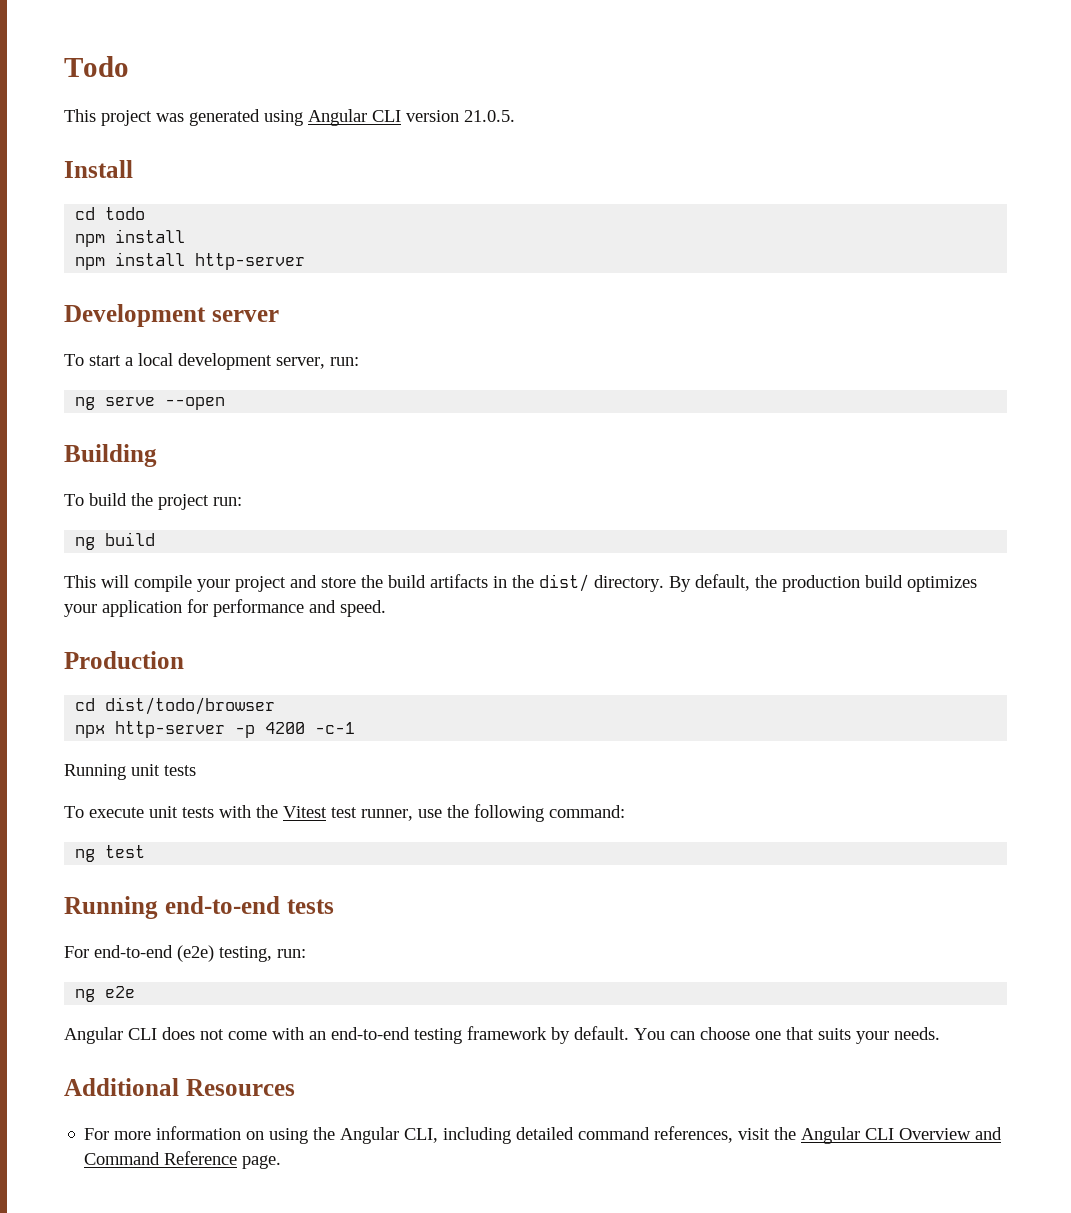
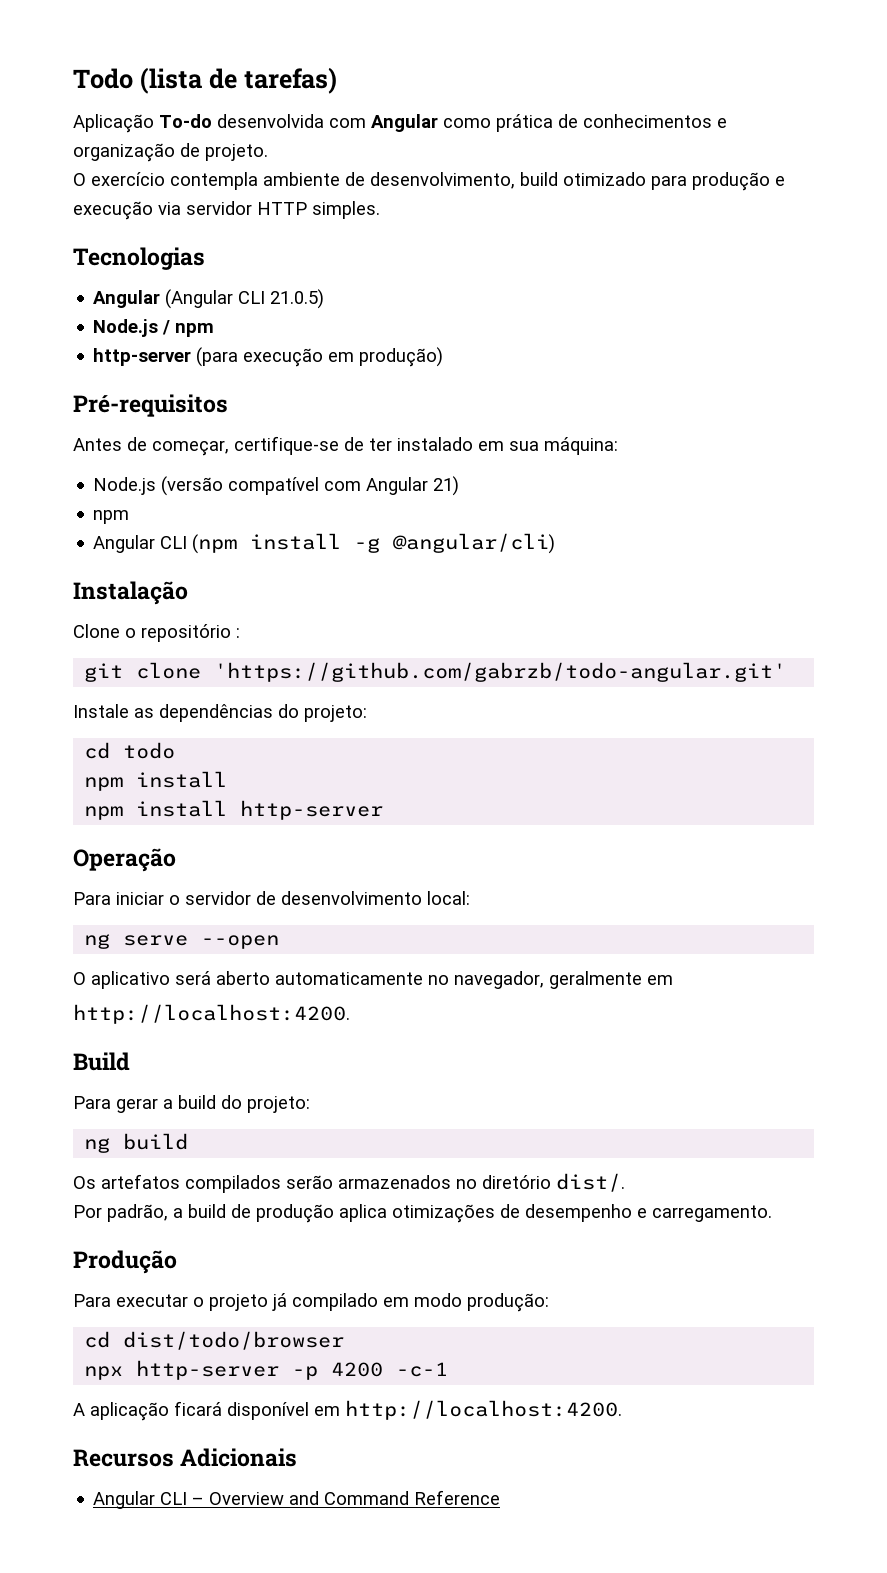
- Todo
- This project was generated using Angular CLI version 21.0.5.
- Install
+ Todo (lista de tarefas)
+ Aplicação To-do desenvolvida com Angular como prática de conhecimentos e organização de projeto.
+ O exercício contempla ambiente de desenvolvimento, build otimizado para produção e execução via servidor HTTP simples.
+ Tecnologias
+ Angular (Angular CLI 21.0.5)
+ Node.js / npm
+ http-server (para execução em produção)
+ Pré-requisitos
+ Antes de começar, certifique-se de ter instalado em sua máquina:
+ Node.js (versão compatível com Angular 21)
+ npm
+ Angular CLI (npm install -g @angular/cli)
+ Instalação
+ Clone o repositório :
+ git clone 'https://github.com/gabrzb/todo-angular.git'
+ Instale as dependências do projeto:
- Development server
- To start a local development server, run:
+ Operação
+ Para iniciar o servidor de desenvolvimento local:
  ng serve --open
- Building
- To build the project run:
+ O aplicativo será aberto automaticamente no navegador, geralmente em
+ http://localhost:4200.
+ Build
+ Para gerar a build do projeto:
  ng build
- This will compile your project and store the build artifacts in the dist/ directory. By default, the production build optimizes your application for performance and speed.
- Production
+ Os artefatos compilados serão armazenados no diretório dist/.
+ Por padrão, a build de produção aplica otimizações de desempenho e carregamento.
+ Produção
+ Para executar o projeto já compilado em modo produção:
- Running unit tests
- To execute unit tests with the Vitest test runner, use the following command:
- ng test
- Running end-to-end tests
- For end-to-end (e2e) testing, run:
- ng e2e
- Angular CLI does not come with an end-to-end testing framework by default. You can choose one that suits your needs.
- Additional Resources
- For more information on using the Angular CLI, including detailed command references, visit the Angular CLI Overview and Command Reference page.
+ A aplicação ficará disponível em http://localhost:4200.
+ Recursos Adicionais
+ Angular CLI – Overview and Command Reference

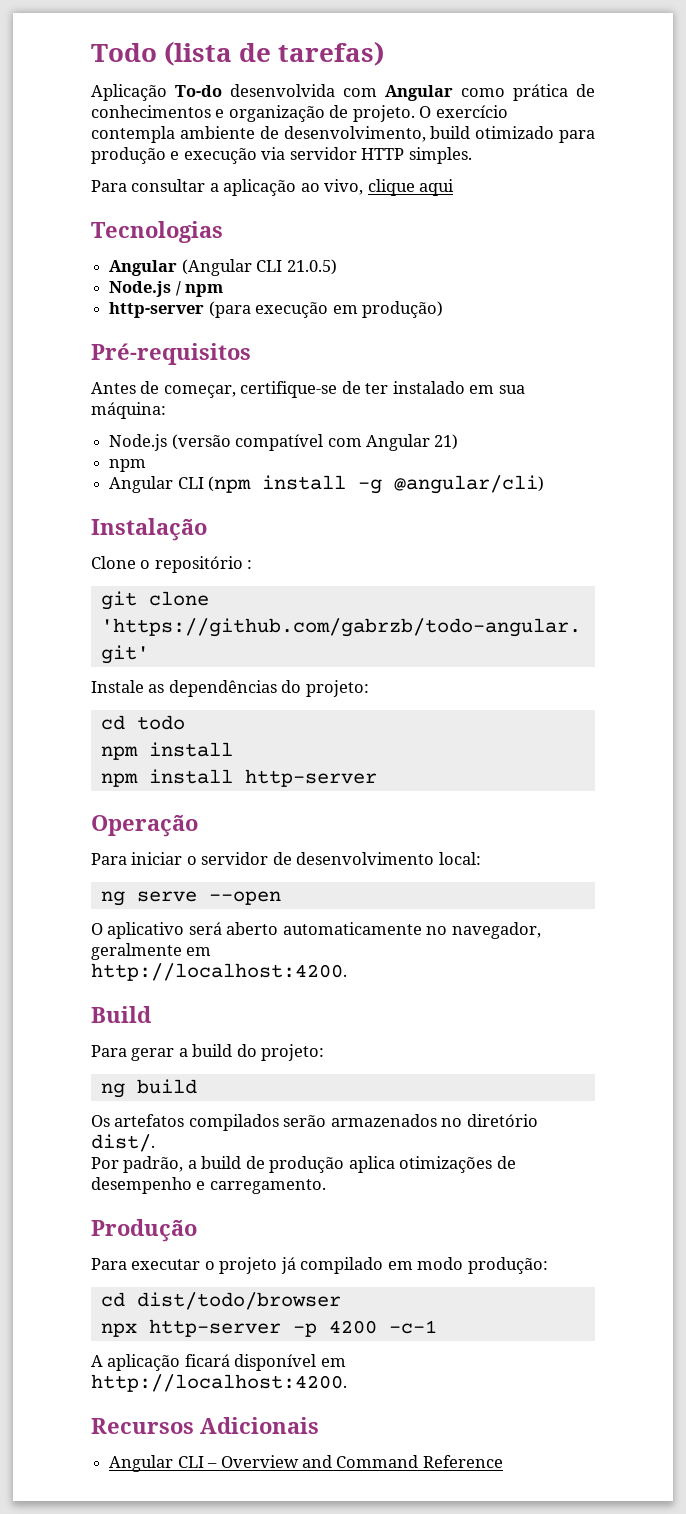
- Aplicação To-do desenvolvida com Angular como prática de conhecimentos e organização de projeto.
- O exercício contempla ambiente de desenvolvimento, build otimizado para produção e execução via servidor HTTP simples.
+ Aplicação To-do desenvolvida com Angular como prática de conhecimentos e organização de projeto. O exercício contempla ambiente de desenvolvimento, build otimizado para produção e execução via servidor HTTP simples.
+ Para consultar a aplicação ao vivo, clique aqui

